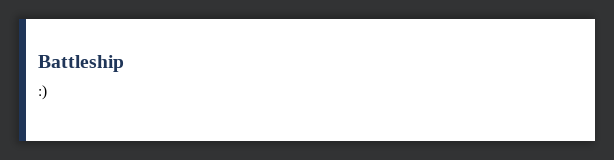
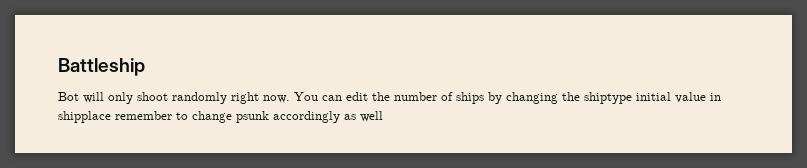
- :)
+ Bot will only shoot randomly right now. You can edit the number of ships by changing the shiptype initial value in shipplace remember to change psunk accordingly as well

